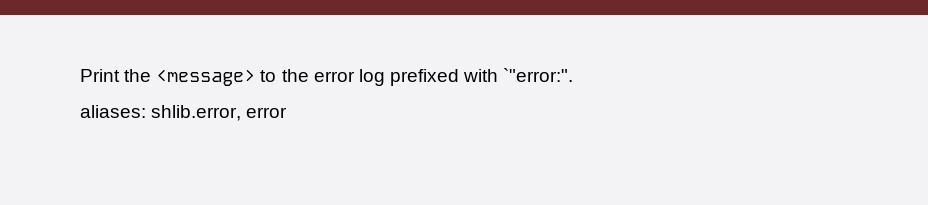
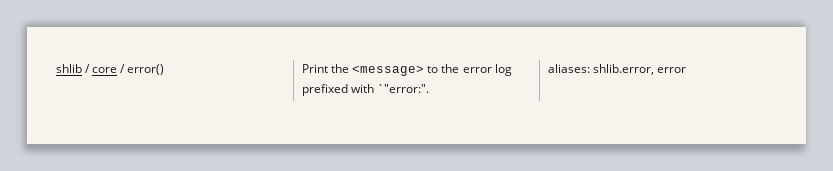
+ shlib / core / error()

